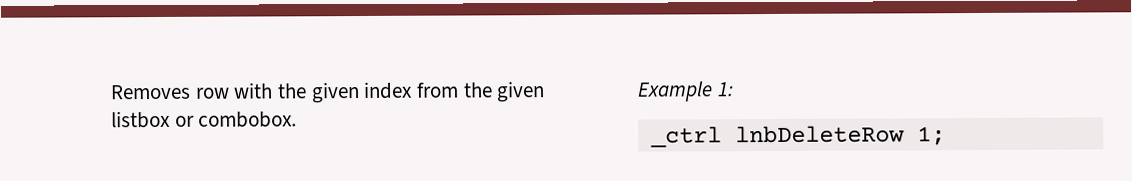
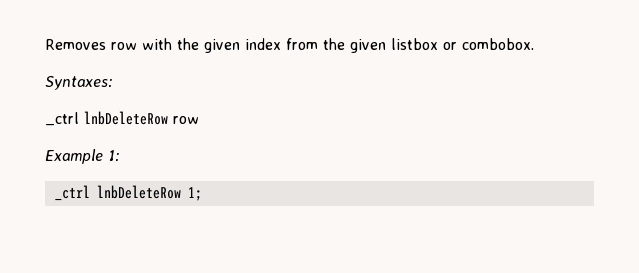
+ Syntaxes:
+ _ctrl lnbDeleteRow row

